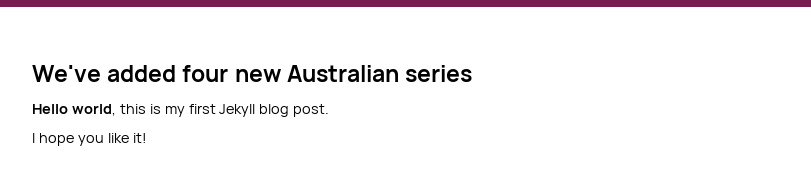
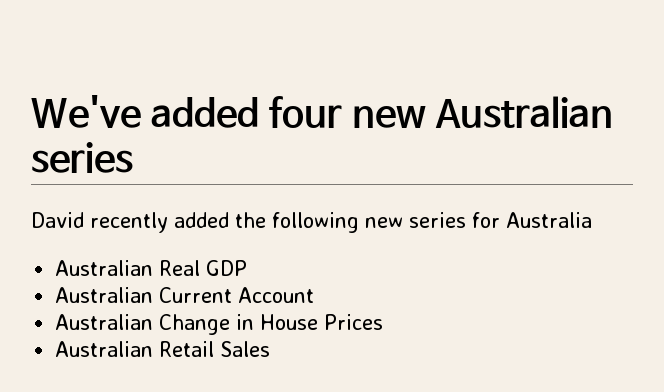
- Hello world, this is my first Jekyll blog post.
- I hope you like it!
+ David recently added the following new series for Australia
+ Australian Real GDP
+ Australian Current Account
+ Australian Change in House Prices
+ Australian Retail Sales

